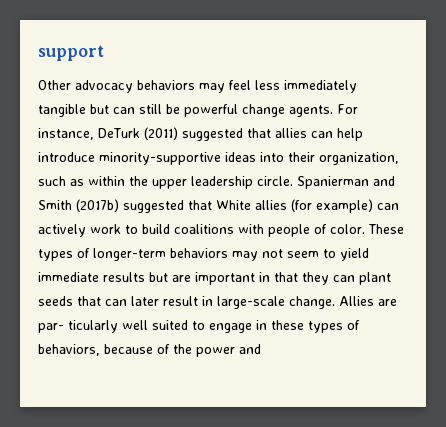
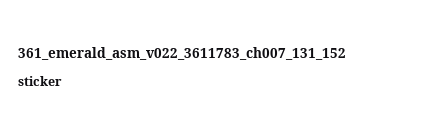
- support
- Other advocacy behaviors may feel less immediately tangible but can still be powerful change agents. For instance, DeTurk (2011) suggested that allies can help introduce minority-supportive ideas into their organization, such as within the upper leadership circle. Spanierman and Smith (2017b) suggested that White allies (for example) can actively work to build coalitions with people of color. These types of longer-term behaviors may not seem to yield immediate results but are important in that they can plant seeds that can later result in large-scale change. Allies are par- ticularly well suited to engage in these types of behaviors, because of the power and
+ 361_emerald_asm_v022_3611783_ch007_131_152
+ sticker

